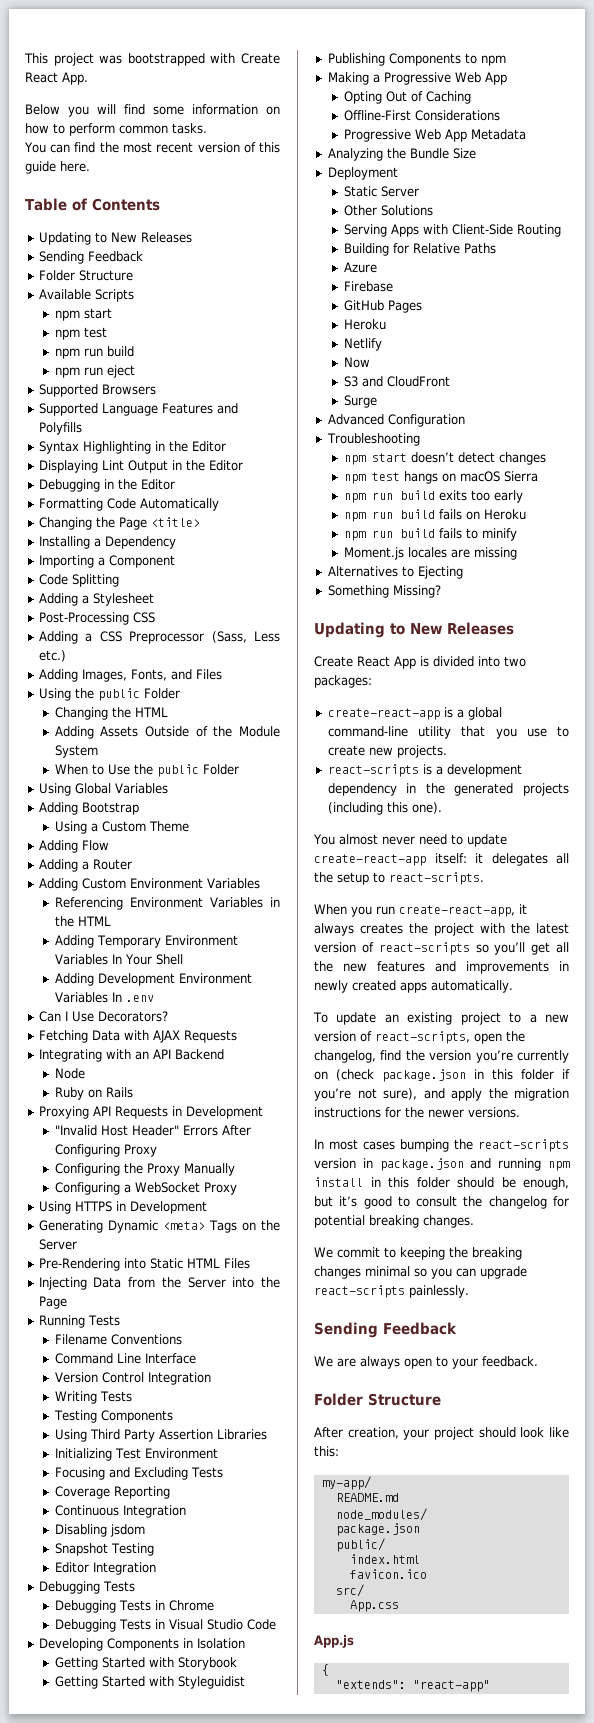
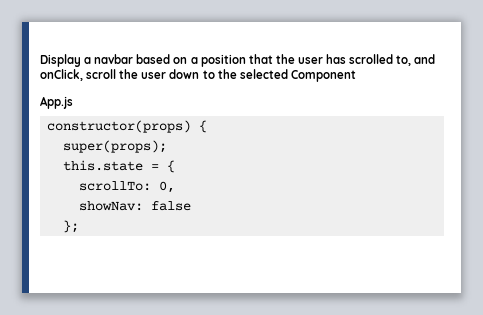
- This project was bootstrapped with Create React App.
- Below you will find some information on how to perform common tasks.
- You can find the most recent version of this guide here.
- Table of Contents
- Updating to New Releases
- Sending Feedback
- Folder Structure
- Available Scripts
- npm start
- npm test
- npm run build
- npm run eject
- Supported Browsers
- Supported Language Features and Polyfills
- Syntax Highlighting in the Editor
- Displaying Lint Output in the Editor
- Debugging in the Editor
- Formatting Code Automatically
- Changing the Page <title>
- Installing a Dependency
- Importing a Component
- Code Splitting
- Adding a Stylesheet
- Post-Processing CSS
- Adding a CSS Preprocessor (Sass, Less etc.)
- Adding Images, Fonts, and Files
- Using the public Folder
- Changing the HTML
- Adding Assets Outside of the Module System
- When to Use the public Folder
- Using Global Variables
- Adding Bootstrap
- Using a Custom Theme
- Adding Flow
- Adding a Router
- Adding Custom Environment Variables
- Referencing Environment Variables in the HTML
- Adding Temporary Environment Variables In Your Shell
- Adding Development Environment Variables In .env
- Can I Use Decorators?
- Fetching Data with AJAX Requests
- Integrating with an API Backend
- Node
- Ruby on Rails
- Proxying API Requests in Development
- "Invalid Host Header" Errors After Configuring Proxy
- Configuring the Proxy Manually
- Configuring a WebSocket Proxy
- Using HTTPS in Development
- Generating Dynamic <meta> Tags on the Server
- Pre-Rendering into Static HTML Files
- Injecting Data from the Server into the Page
- Running Tests
- Filename Conventions
- Command Line Interface
- Version Control Integration
- Writing Tests
- Testing Components
- Using Third Party Assertion Libraries
- Initializing Test Environment
- Focusing and Excluding Tests
- Coverage Reporting
- Continuous Integration
- Disabling jsdom
- Snapshot Testing
- Editor Integration
- Debugging Tests
- Debugging Tests in Chrome
- Debugging Tests in Visual Studio Code
- Developing Components in Isolation
- Getting Started with Storybook
- Getting Started with Styleguidist
- Publishing Components to npm
- Making a Progressive Web App
- Opting Out of Caching
- Offline-First Considerations
- Progressive Web App Metadata
- Analyzing the Bundle Size
- Deployment
- Static Server
- Other Solutions
- Serving Apps with Client-Side Routing
- Building for Relative Paths
- Azure
- Firebase
- GitHub Pages
- Heroku
- Netlify
- Now
- S3 and CloudFront
- Surge
- Advanced Configuration
- Troubleshooting
- npm start doesn’t detect changes
- npm test hangs on macOS Sierra
- npm run build exits too early
- npm run build fails on Heroku
- npm run build fails to minify
- Moment.js locales are missing
- Alternatives to Ejecting
- Something Missing?
- Updating to New Releases
- Create React App is divided into two packages:
- create-react-app is a global command-line utility that you use to create new projects.
- react-scripts is a development dependency in the generated projects (including this one).
- You almost never need to update create-react-app itself: it delegates all the setup to react-scripts.
- When you run create-react-app, it always creates the project with the latest version of react-scripts so you’ll get all the new features and improvements in newly created apps automatically.
- To update an existing project to a new version of react-scripts, open the changelog, find the version you’re currently on (check package.json in this folder if you’re not sure), and apply the migration instructions for the newer versions.
- In most cases bumping the react-scripts version in package.json and running npm install in this folder should be enough, but it’s good to consult the changelog for potential breaking changes.
- We commit to keeping the breaking changes minimal so you can upgrade react-scripts painlessly.
- Sending Feedback
- We are always open to your feedback.
- Folder Structure
- After creation, your project should look like this:
- my-app/
- README.md
- node_modules/
- package.json
- public/
- index.html
- favicon.ico
- src/
- App.css
+ Display a navbar based on a position that the user has scrolled to, and onClick, scroll the user down to the selected Component
- {
- "extends": "react-app"
+ constructor(props) {
+ super(props);
+ this.state = {
+ scrollTo: 0,
+ showNav: false
+ };

